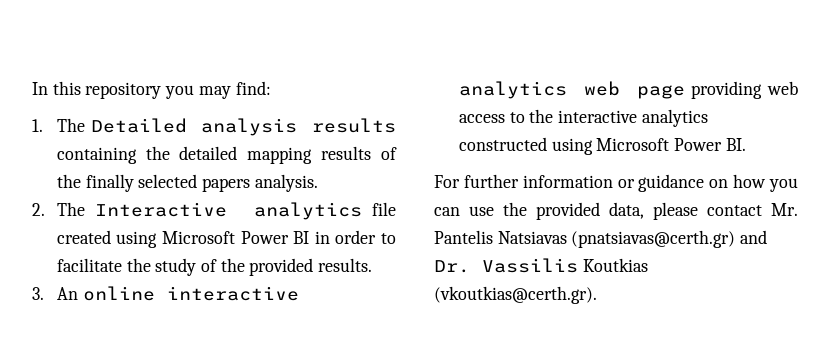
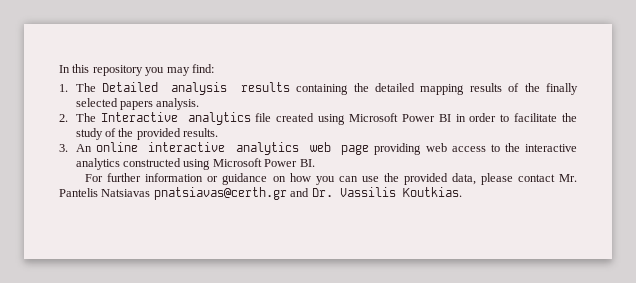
- For further information or guidance on how you can use the provided data, please contact Mr. Pantelis Natsiavas (pnatsiavas@certh.gr) and Dr. Vassilis Koutkias (vkoutkias@certh.gr).
+ For further information or guidance on how you can use the provided data, please contact Mr. Pantelis Natsiavas pnatsiavas@certh.gr and Dr. Vassilis Koutkias.

